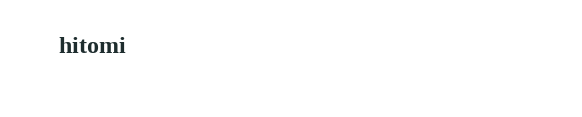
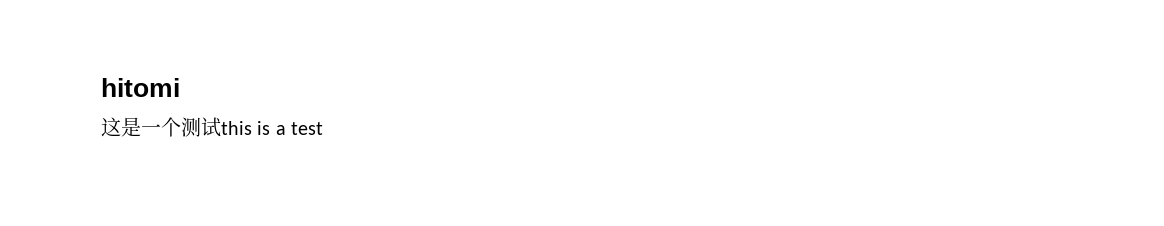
+ 这是一个测试this is a test

